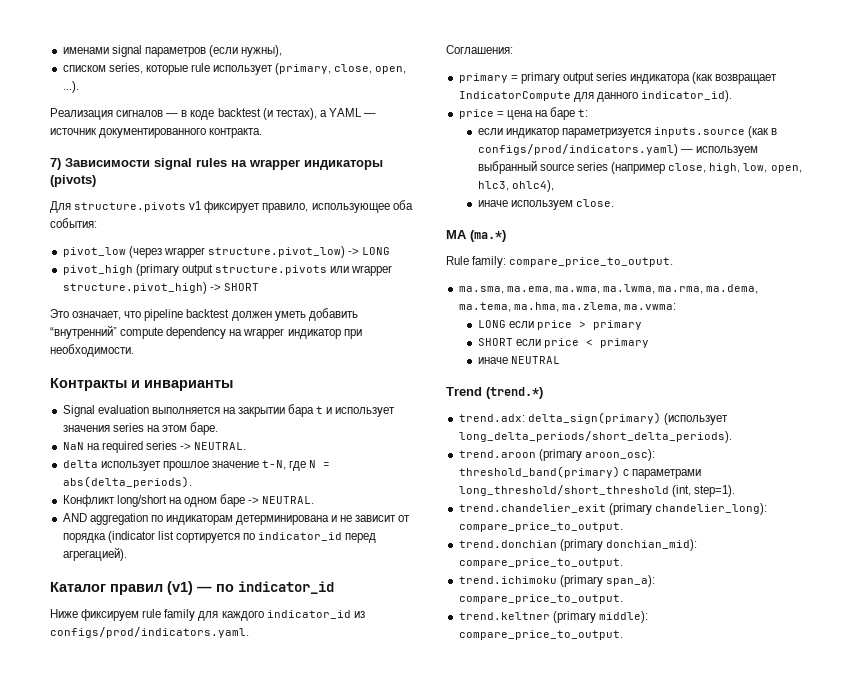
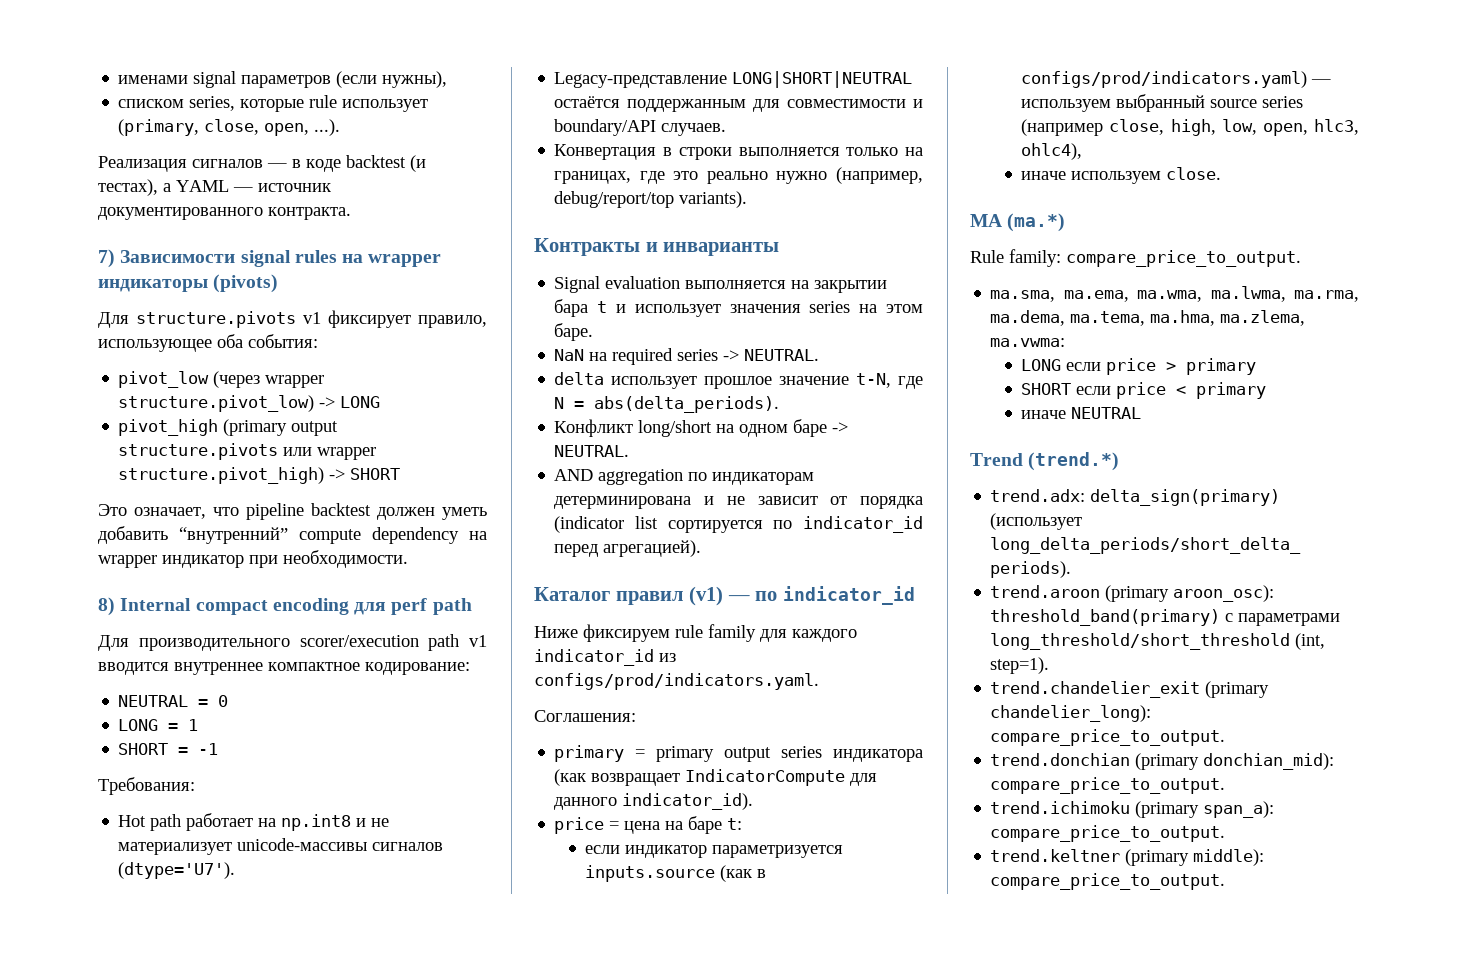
+ 8) Internal compact encoding для perf path
+ Для производительного scorer/execution path v1 вводится внутреннее компактное кодирование:
+ NEUTRAL = 0
+ LONG = 1
+ SHORT = -1
+ Требования:
+ Hot path работает на np.int8 и не материализует unicode-массивы сигналов (dtype='U7').
+ Legacy-представление LONG|SHORT|NEUTRAL остаётся поддержанным для совместимости и boundary/API случаев.
+ Конвертация в строки выполняется только на границах, где это реально нужно (например, debug/report/top variants).

